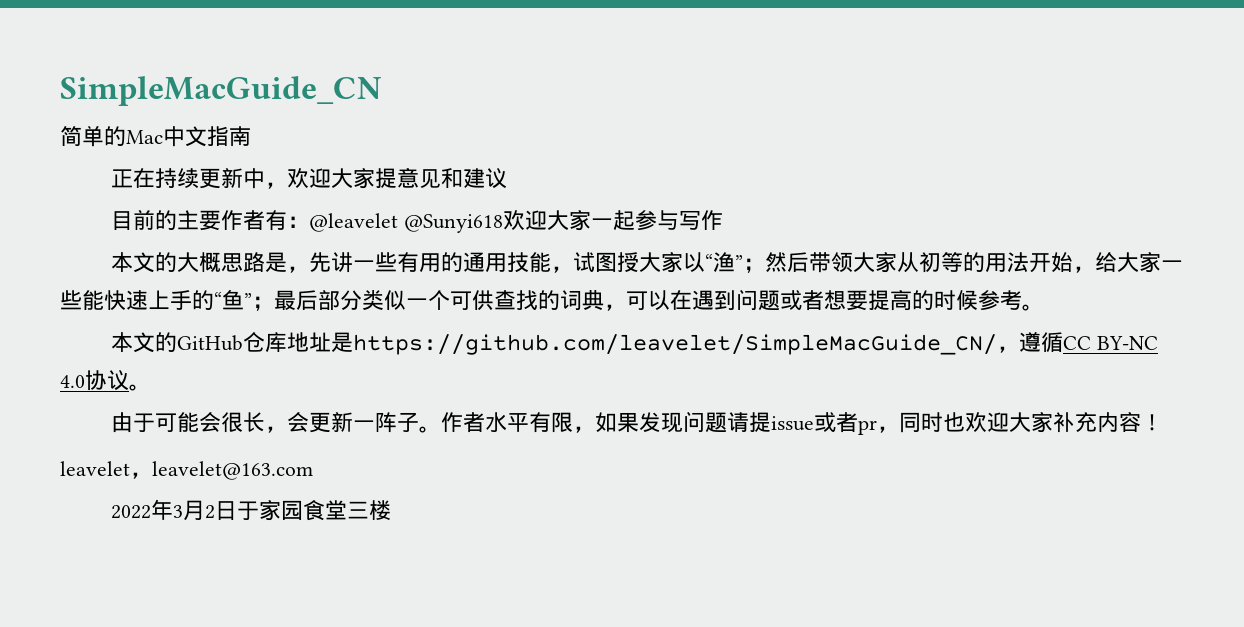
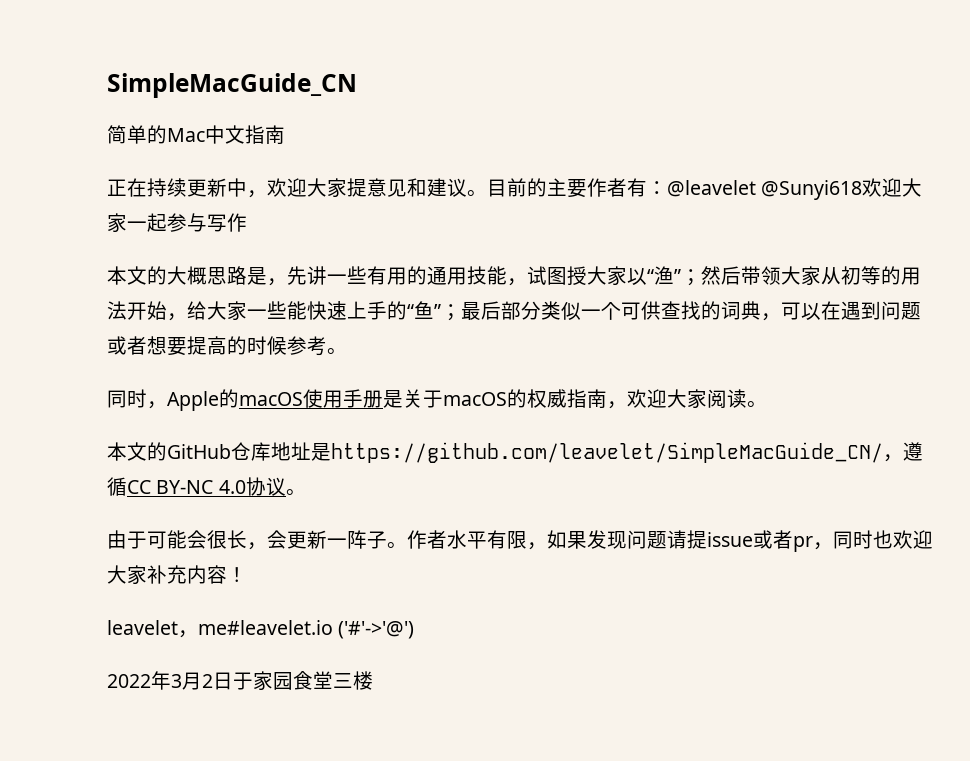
- 正在持续更新中，欢迎大家提意见和建议
- 目前的主要作者有：@leavelet @Sunyi618欢迎大家一起参与写作
+ 正在持续更新中，欢迎大家提意见和建议。目前的主要作者有：@leavelet @Sunyi618欢迎大家一起参与写作
+ 同时，Apple的macOS使用手册是关于macOS的权威指南，欢迎大家阅读。
- leavelet，leavelet@163.com
+ leavelet，me#leavelet.io ('#'->'@')

